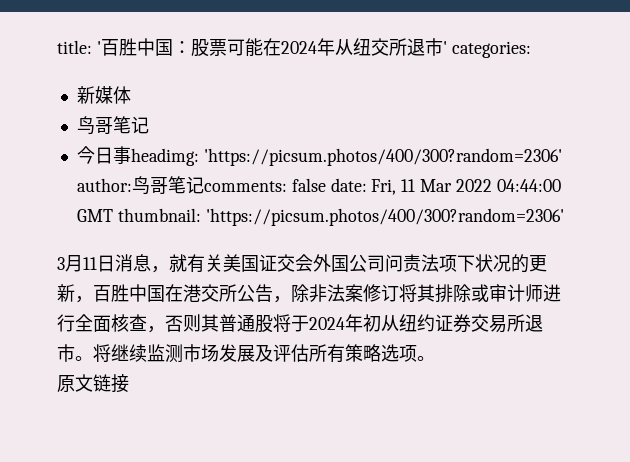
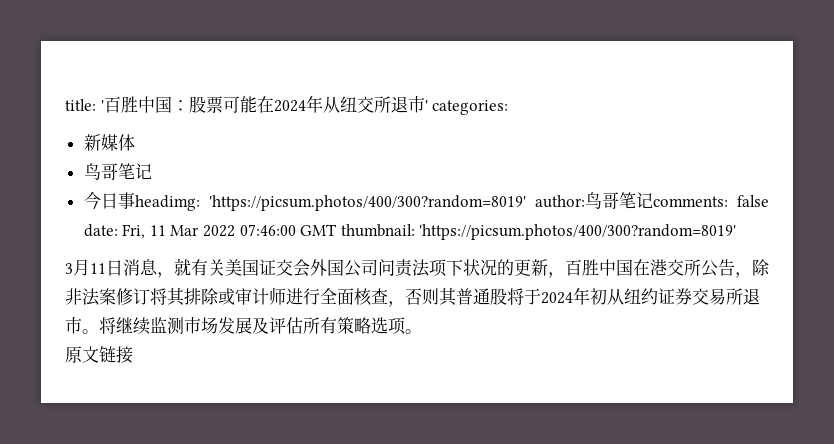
- 今日事headimg: 'https://picsum.photos/400/300?random=2306' author:鸟哥笔记comments: false date: Fri, 11 Mar 2022 04:44:00 GMT thumbnail: 'https://picsum.photos/400/300?random=2306'
+ 今日事headimg: 'https://picsum.photos/400/300?random=8019' author:鸟哥笔记comments: false date: Fri, 11 Mar 2022 07:46:00 GMT thumbnail: 'https://picsum.photos/400/300?random=8019'

